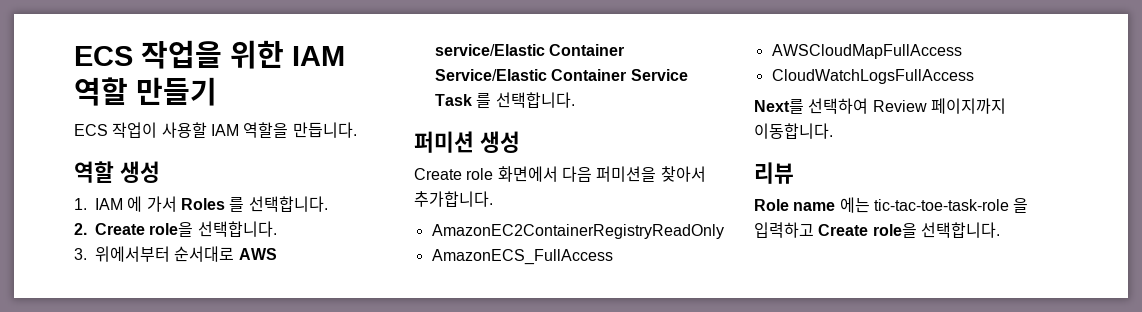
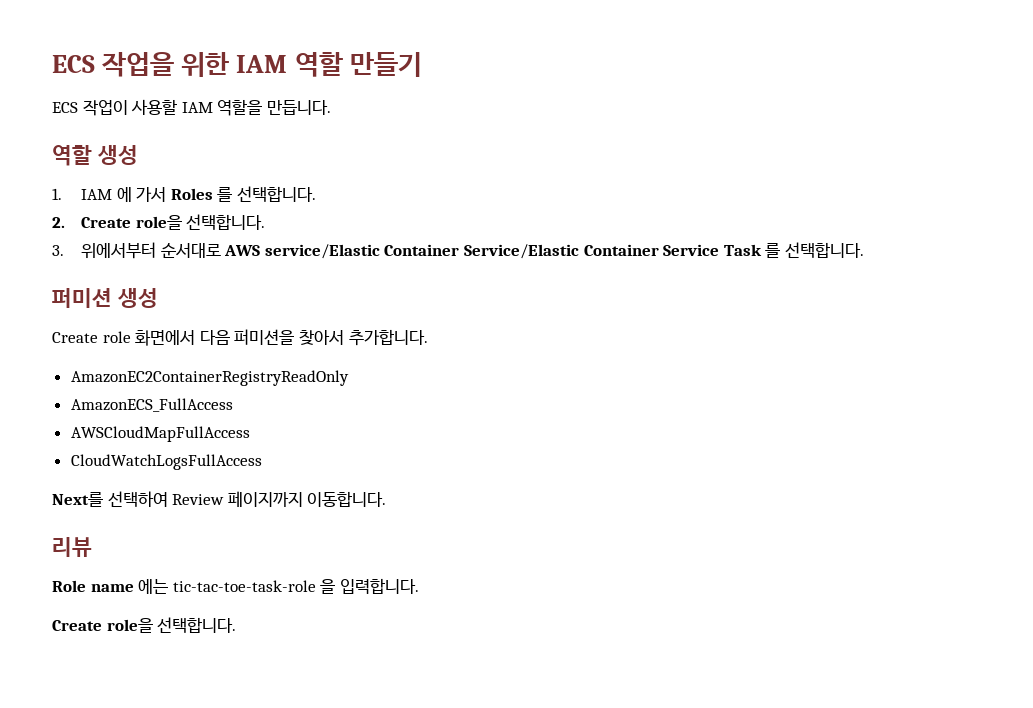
- Role name 에는 tic-tac-toe-task-role 을 입력하고 Create role을 선택합니다.
+ Role name 에는 tic-tac-toe-task-role 을 입력합니다.
+ Create role을 선택합니다.

